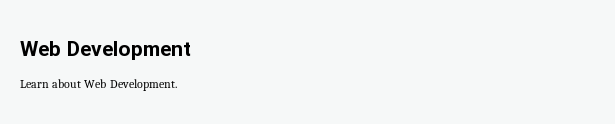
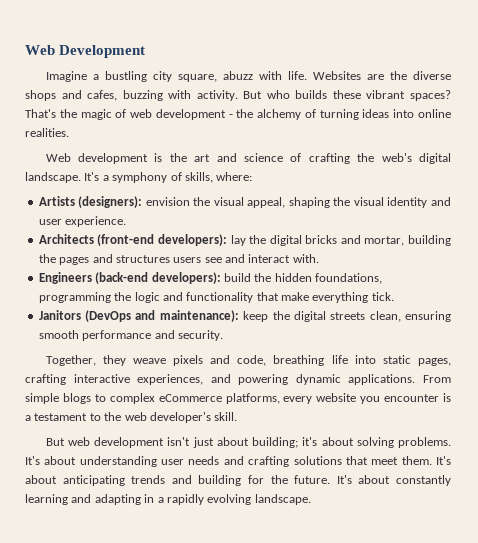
- Learn about Web Development.
+ Imagine a bustling city square, abuzz with life. Websites are the diverse shops and cafes, buzzing with activity. But who builds these vibrant spaces? That's the magic of web development - the alchemy of turning ideas into online realities.
+ Web development is the art and science of crafting the web's digital landscape. It's a symphony of skills, where:
+ Artists (designers): envision the visual appeal, shaping the visual identity and user experience.
+ Architects (front-end developers): lay the digital bricks and mortar, building the pages and structures users see and interact with.
+ Engineers (back-end developers): build the hidden foundations, programming the logic and functionality that make everything tick.
+ Janitors (DevOps and maintenance): keep the digital streets clean, ensuring smooth performance and security.
+ Together, they weave pixels and code, breathing life into static pages, crafting interactive experiences, and powering dynamic applications. From simple blogs to complex eCommerce platforms, every website you encounter is a testament to the web developer's skill.
+ But web development isn't just about building; it's about solving problems. It's about understanding user needs and crafting solutions that meet them. It's about anticipating trends and building for the future. It's about constantly learning and adapting in a rapidly evolving landscape.

